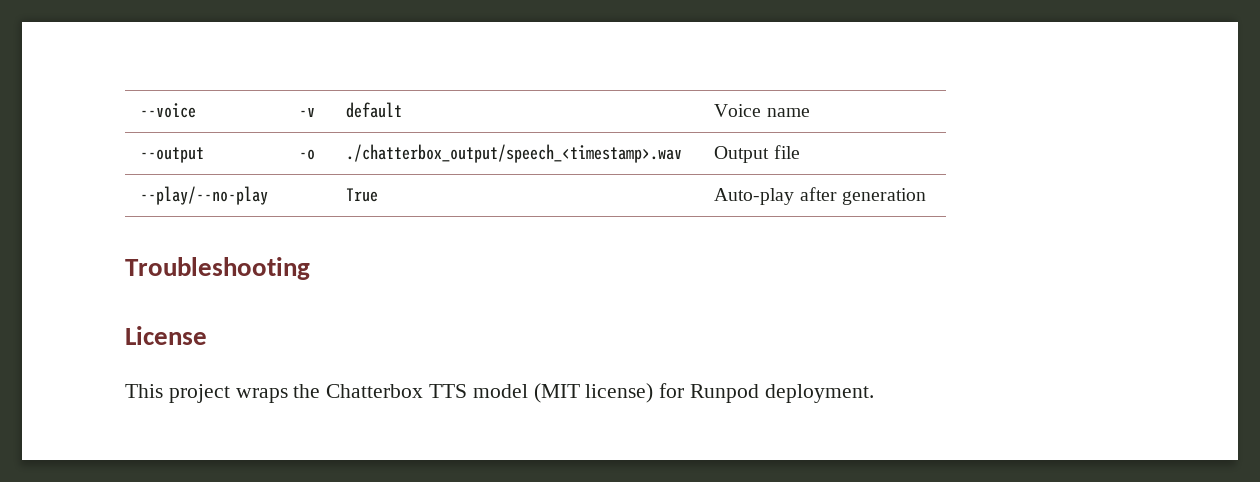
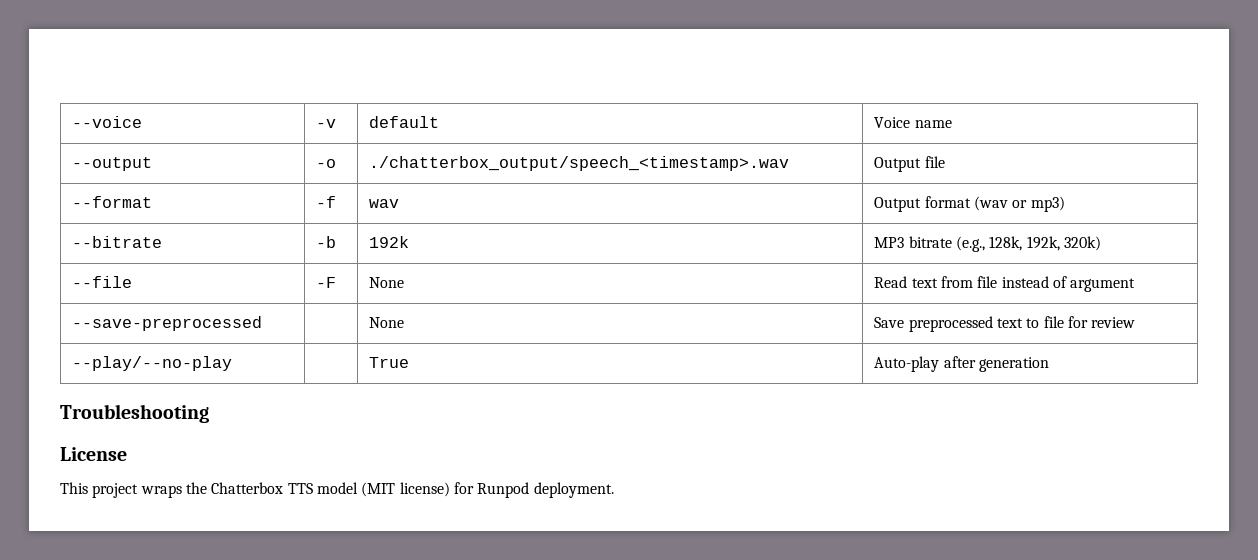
+ --format | -f | wav | Output format (wav or mp3)
+ --bitrate | -b | 192k | MP3 bitrate (e.g., 128k, 192k, 320k)
+ --file | -F | None | Read text from file instead of argument
+ --save-preprocessed | | None | Save preprocessed text to file for review

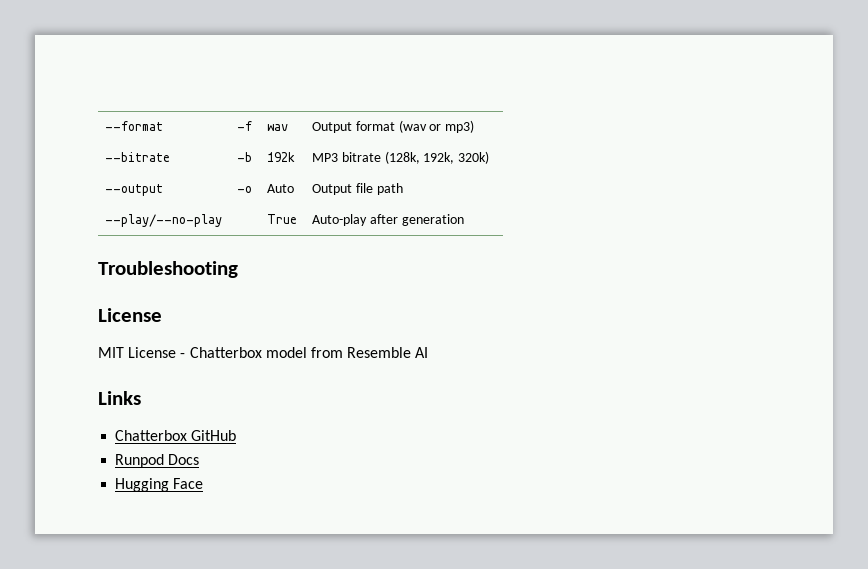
- --voice | -v | default | Voice name
- --output | -o | ./chatterbox_output/speech_<timestamp>.wav | Output file
- --bitrate | -b | 192k | MP3 bitrate (e.g., 128k, 192k, 320k)
+ --bitrate | -b | 192k | MP3 bitrate (128k, 192k, 320k)
- --file | -F | None | Read text from file instead of argument
- --save-preprocessed | | None | Save preprocessed text to file for review
+ --output | -o | Auto | Output file path
- This project wraps the Chatterbox TTS model (MIT license) for Runpod deployment.
+ MIT License - Chatterbox model from Resemble AI
+ Links
+ Chatterbox GitHub
+ Runpod Docs
+ Hugging Face

